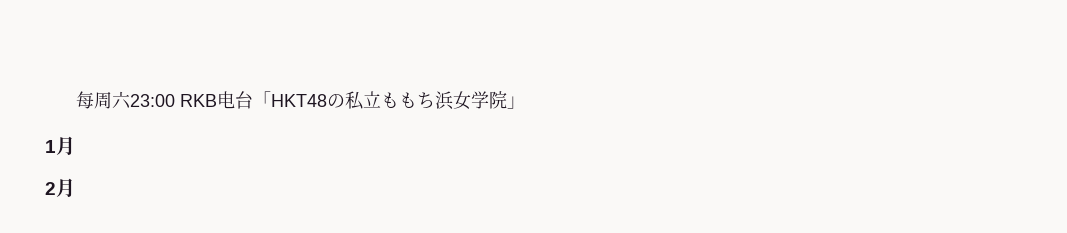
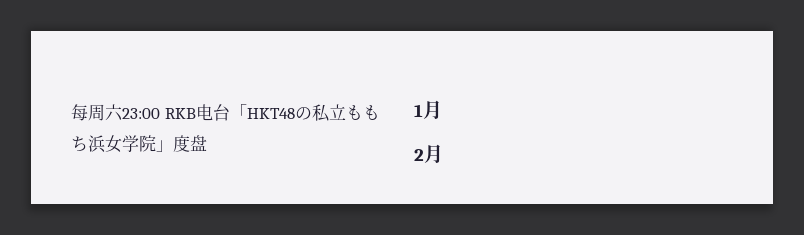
- 每周六23:00 RKB电台「HKT48の私立ももち浜女学院」
+ 每周六23:00 RKB电台「HKT48の私立ももち浜女学院」度盘

